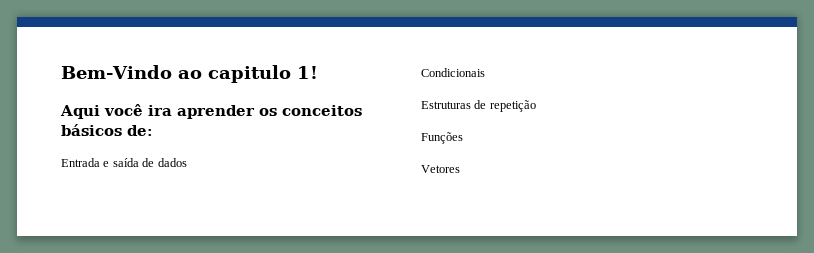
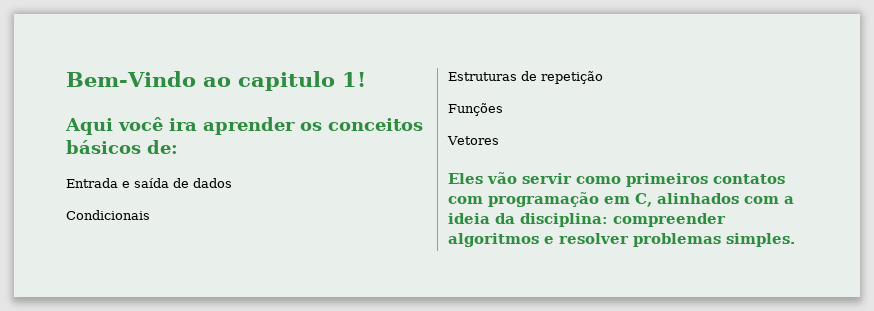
+ Eles vão servir como primeiros contatos com programação em C, alinhados com a ideia da disciplina: compreender algoritmos e resolver problemas simples.

